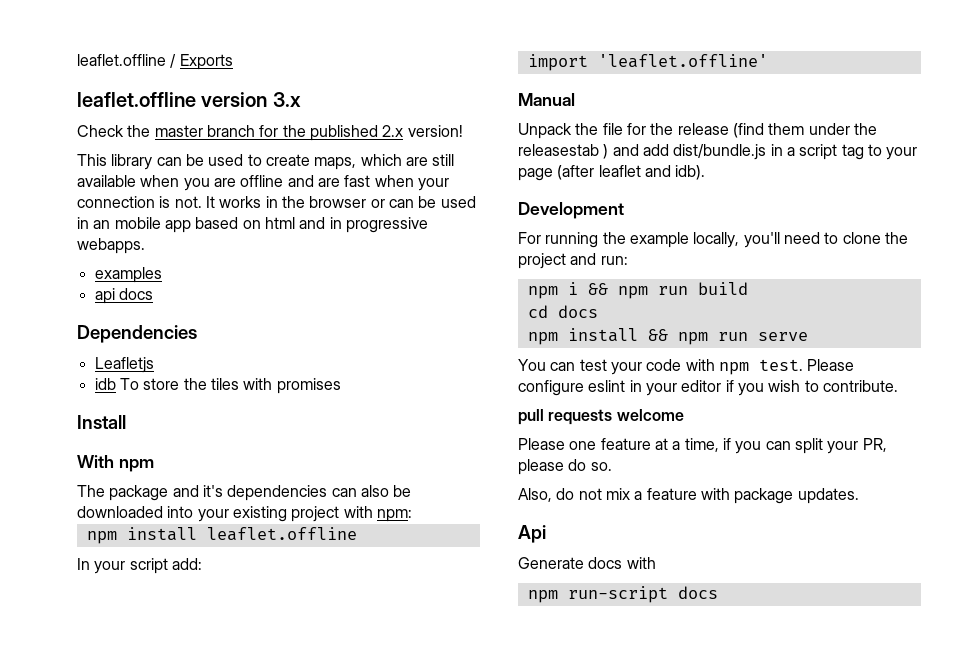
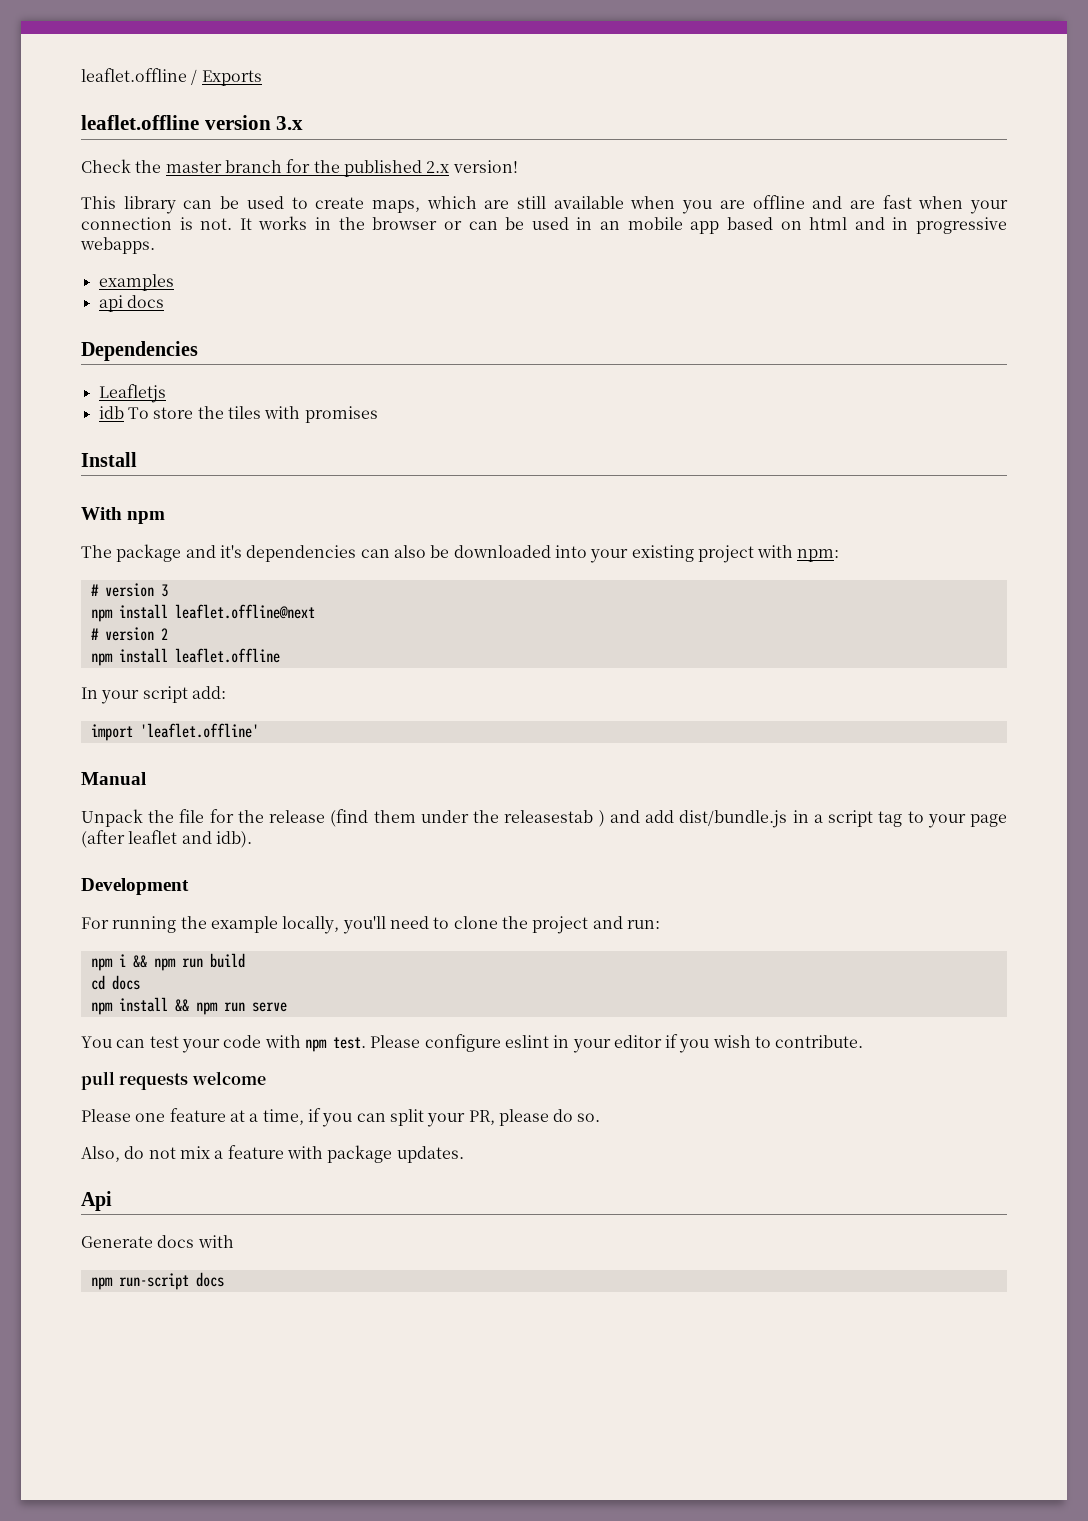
+ # version 3
+ npm install leaflet.offline@next
+ # version 2

